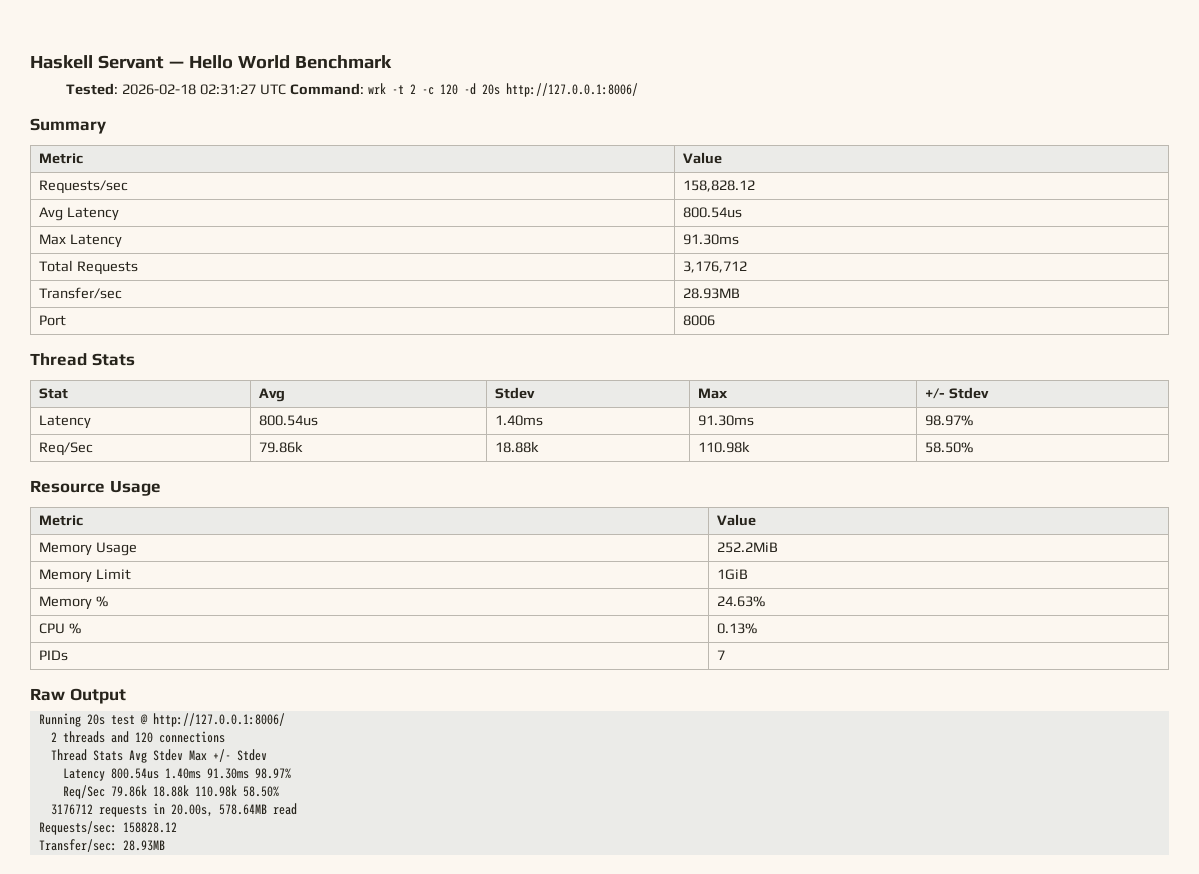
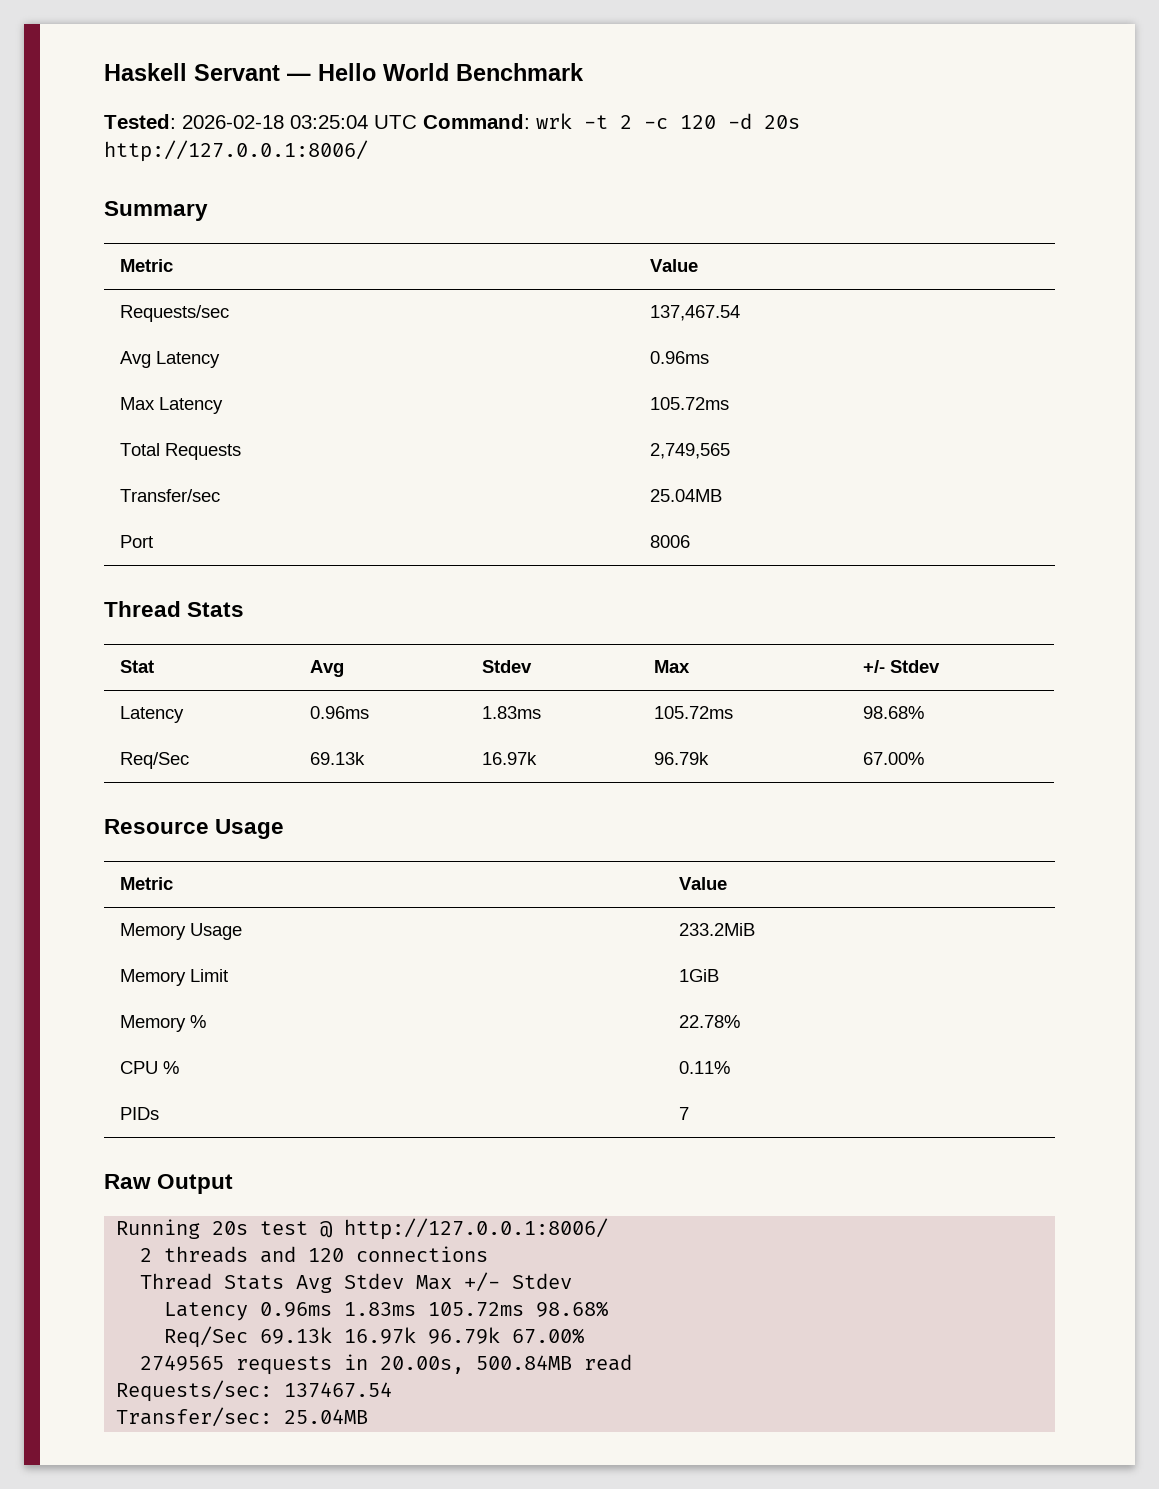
- Tested: 2026-02-18 02:31:27 UTC Command: wrk -t 2 -c 120 -d 20s http://127.0.0.1:8006/
+ Tested: 2026-02-18 03:25:04 UTC Command: wrk -t 2 -c 120 -d 20s http://127.0.0.1:8006/
- Requests/sec | 158,828.12
+ Requests/sec | 137,467.54
- Avg Latency | 800.54us
+ Avg Latency | 0.96ms
- Max Latency | 91.30ms
+ Max Latency | 105.72ms
- Total Requests | 3,176,712
+ Total Requests | 2,749,565
- Transfer/sec | 28.93MB
+ Transfer/sec | 25.04MB
- Latency | 800.54us | 1.40ms | 91.30ms | 98.97%
- Req/Sec | 79.86k | 18.88k | 110.98k | 58.50%
+ Latency | 0.96ms | 1.83ms | 105.72ms | 98.68%
+ Req/Sec | 69.13k | 16.97k | 96.79k | 67.00%
- Memory Usage | 252.2MiB
+ Memory Usage | 233.2MiB
- Memory % | 24.63%
+ Memory % | 22.78%
- CPU % | 0.13%
+ CPU % | 0.11%
- Latency 800.54us 1.40ms 91.30ms 98.97%
- Req/Sec 79.86k 18.88k 110.98k 58.50%
- 3176712 requests in 20.00s, 578.64MB read
+ Latency 0.96ms 1.83ms 105.72ms 98.68%
+ Req/Sec 69.13k 16.97k 96.79k 67.00%
+ 2749565 requests in 20.00s, 500.84MB read
- Requests/sec: 158828.12
+ Requests/sec: 137467.54
- Transfer/sec: 28.93MB
+ Transfer/sec: 25.04MB

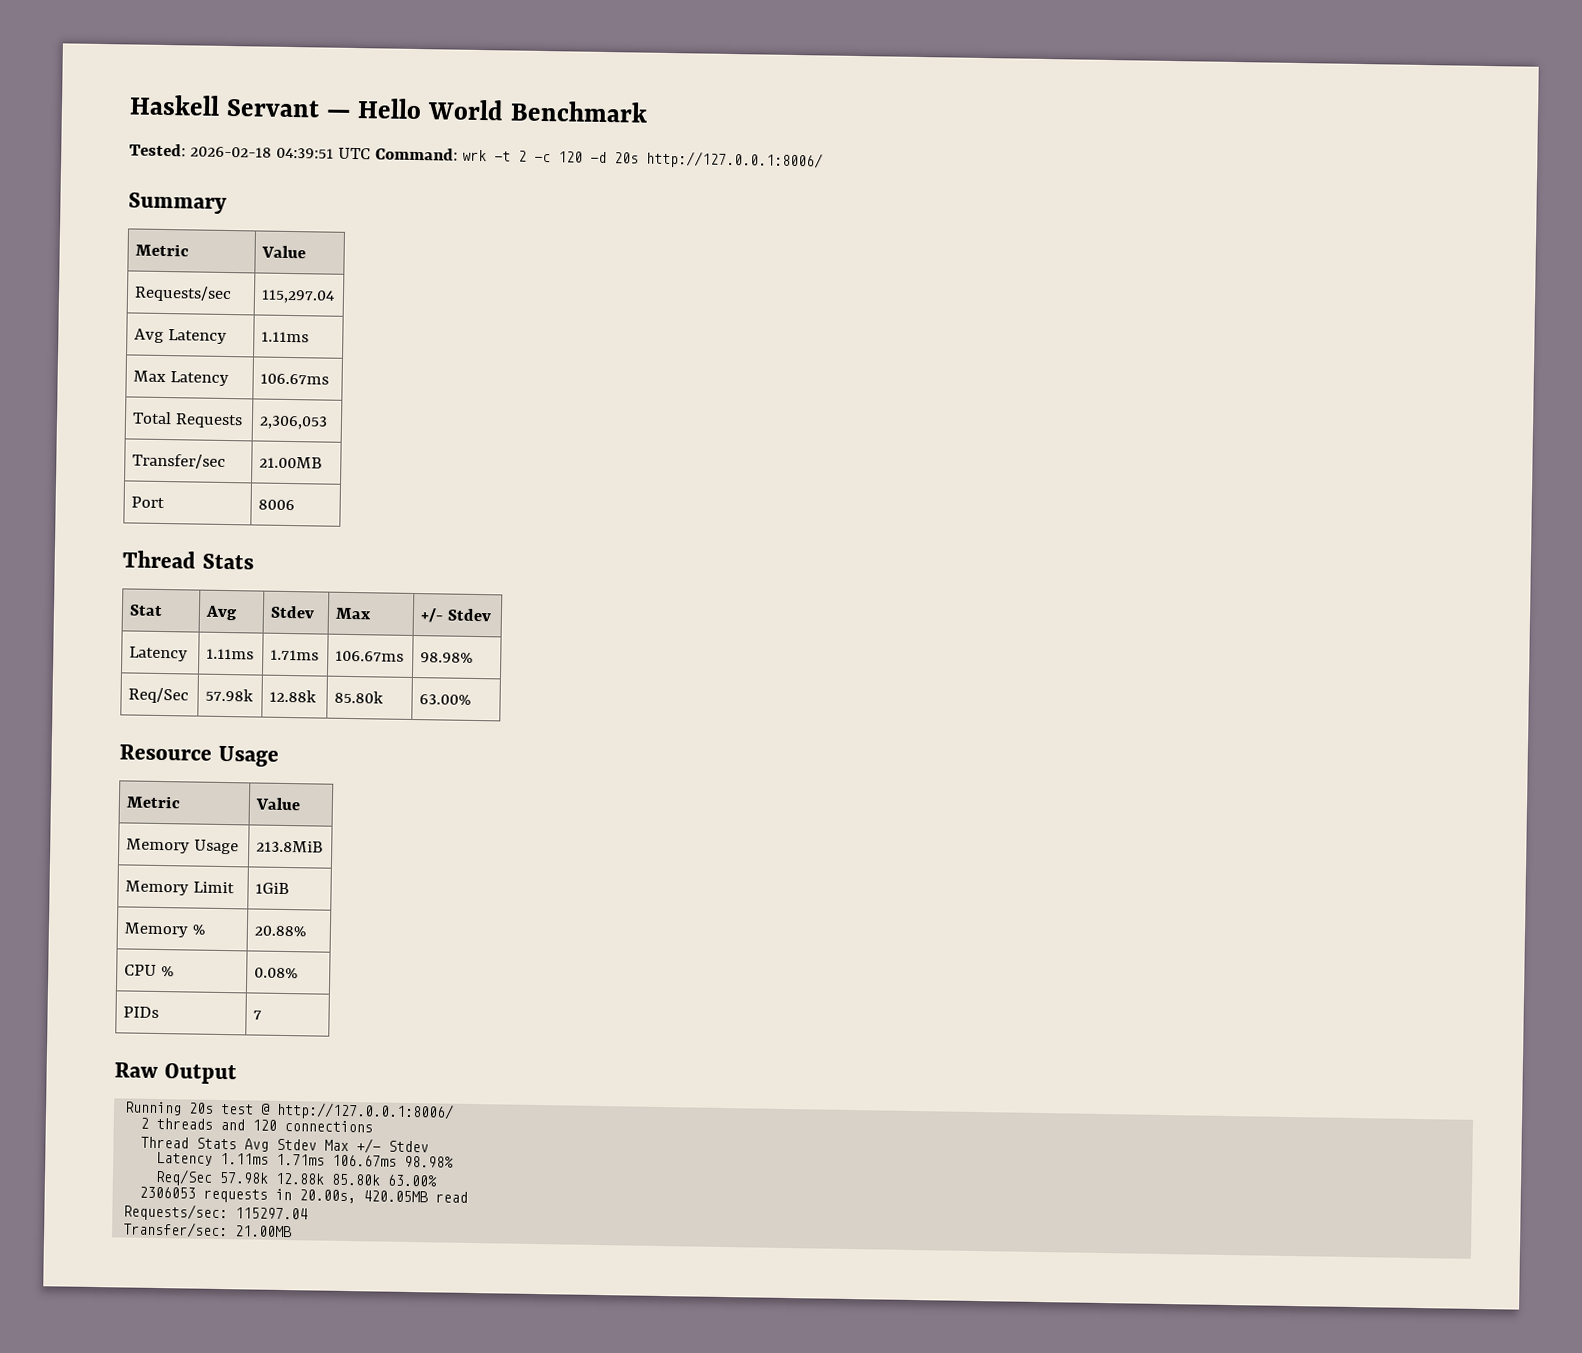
- Tested: 2026-02-18 03:25:04 UTC Command: wrk -t 2 -c 120 -d 20s http://127.0.0.1:8006/
+ Tested: 2026-02-18 04:39:51 UTC Command: wrk -t 2 -c 120 -d 20s http://127.0.0.1:8006/
- Requests/sec | 137,467.54
+ Requests/sec | 115,297.04
- Avg Latency | 0.96ms
+ Avg Latency | 1.11ms
- Max Latency | 105.72ms
+ Max Latency | 106.67ms
- Total Requests | 2,749,565
+ Total Requests | 2,306,053
- Transfer/sec | 25.04MB
+ Transfer/sec | 21.00MB
- Latency | 0.96ms | 1.83ms | 105.72ms | 98.68%
- Req/Sec | 69.13k | 16.97k | 96.79k | 67.00%
+ Latency | 1.11ms | 1.71ms | 106.67ms | 98.98%
+ Req/Sec | 57.98k | 12.88k | 85.80k | 63.00%
- Memory Usage | 233.2MiB
+ Memory Usage | 213.8MiB
- Memory % | 22.78%
+ Memory % | 20.88%
- CPU % | 0.11%
+ CPU % | 0.08%
- Latency 0.96ms 1.83ms 105.72ms 98.68%
- Req/Sec 69.13k 16.97k 96.79k 67.00%
- 2749565 requests in 20.00s, 500.84MB read
+ Latency 1.11ms 1.71ms 106.67ms 98.98%
+ Req/Sec 57.98k 12.88k 85.80k 63.00%
+ 2306053 requests in 20.00s, 420.05MB read
- Requests/sec: 137467.54
+ Requests/sec: 115297.04
- Transfer/sec: 25.04MB
+ Transfer/sec: 21.00MB

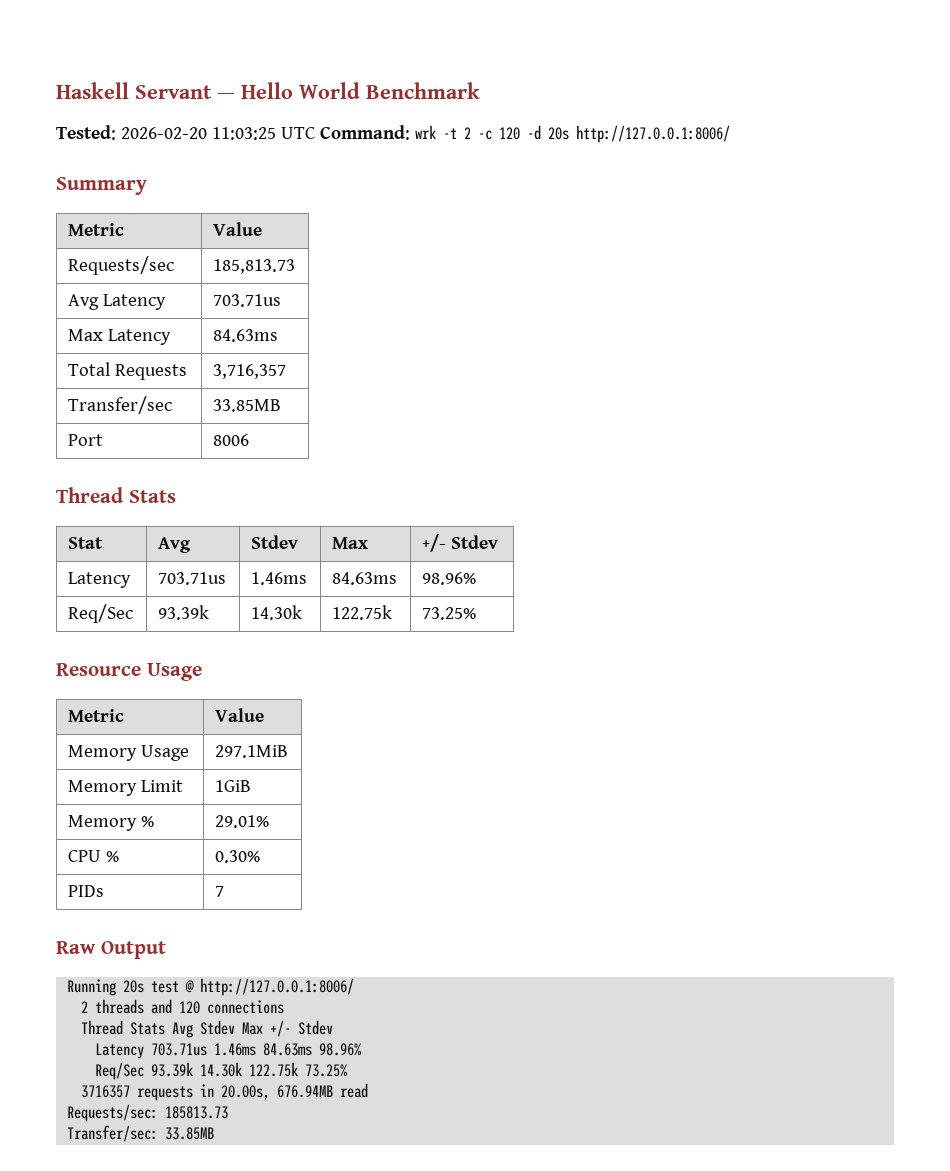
- Tested: 2026-02-18 04:39:51 UTC Command: wrk -t 2 -c 120 -d 20s http://127.0.0.1:8006/
+ Tested: 2026-02-20 11:03:25 UTC Command: wrk -t 2 -c 120 -d 20s http://127.0.0.1:8006/
- Requests/sec | 115,297.04
+ Requests/sec | 185,813.73
- Avg Latency | 1.11ms
+ Avg Latency | 703.71us
- Max Latency | 106.67ms
+ Max Latency | 84.63ms
- Total Requests | 2,306,053
+ Total Requests | 3,716,357
- Transfer/sec | 21.00MB
+ Transfer/sec | 33.85MB
- Latency | 1.11ms | 1.71ms | 106.67ms | 98.98%
- Req/Sec | 57.98k | 12.88k | 85.80k | 63.00%
+ Latency | 703.71us | 1.46ms | 84.63ms | 98.96%
+ Req/Sec | 93.39k | 14.30k | 122.75k | 73.25%
- Memory Usage | 213.8MiB
+ Memory Usage | 297.1MiB
- Memory % | 20.88%
+ Memory % | 29.01%
- CPU % | 0.08%
+ CPU % | 0.30%
- Latency 1.11ms 1.71ms 106.67ms 98.98%
- Req/Sec 57.98k 12.88k 85.80k 63.00%
- 2306053 requests in 20.00s, 420.05MB read
+ Latency 703.71us 1.46ms 84.63ms 98.96%
+ Req/Sec 93.39k 14.30k 122.75k 73.25%
+ 3716357 requests in 20.00s, 676.94MB read
- Requests/sec: 115297.04
+ Requests/sec: 185813.73
- Transfer/sec: 21.00MB
+ Transfer/sec: 33.85MB

